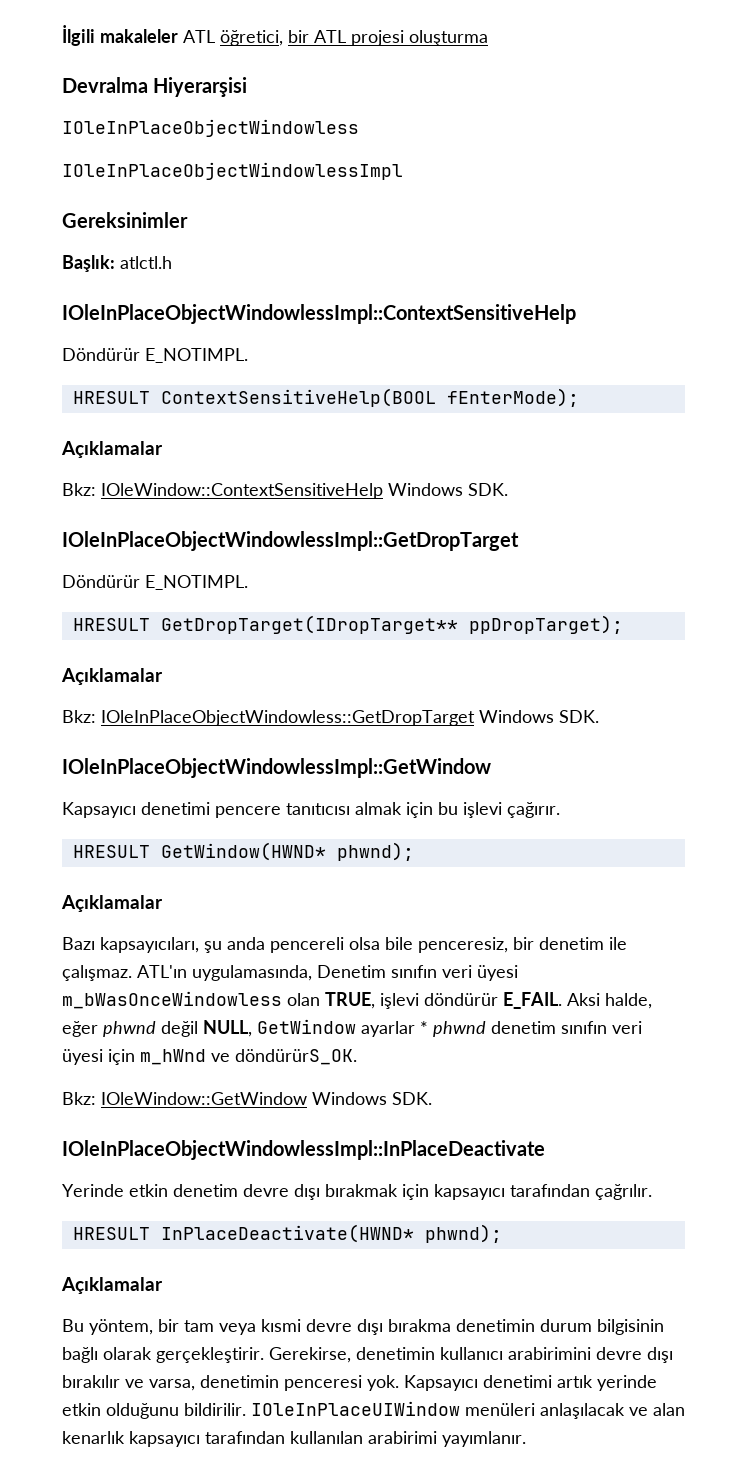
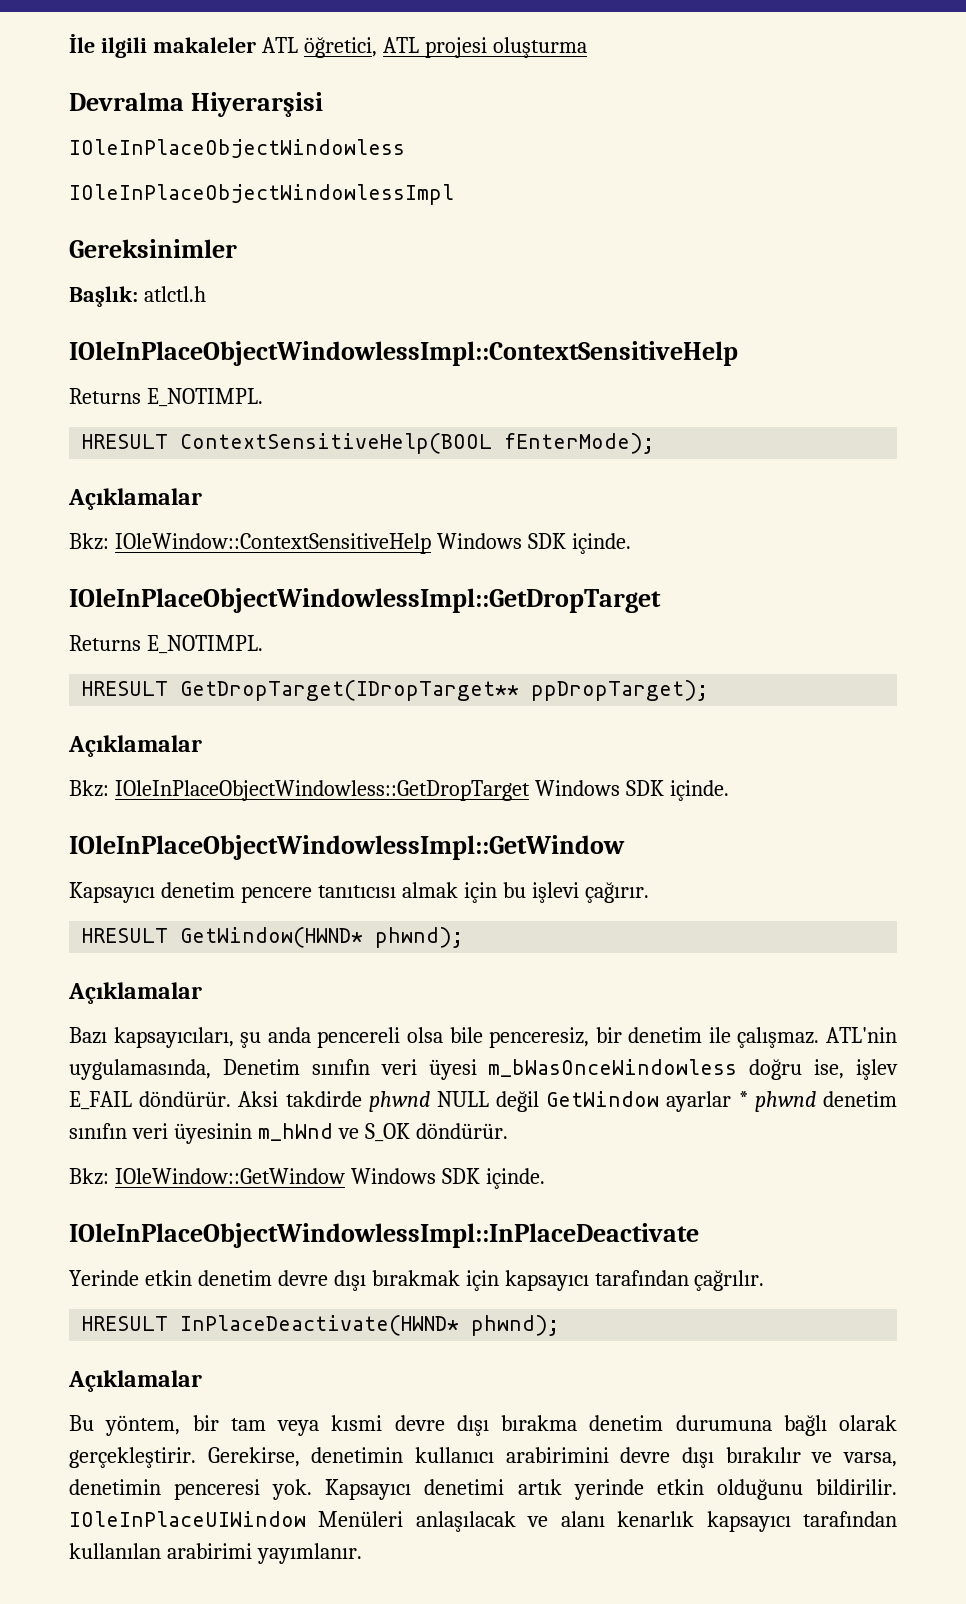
- İlgili makaleler ATL öğretici, bir ATL projesi oluşturma
+ İle ilgili makaleler ATL öğretici, ATL projesi oluşturma
  IOleInPlaceObjectWindowlessImpl::ContextSensitiveHelp
- Döndürür E_NOTIMPL.
+ Returns E_NOTIMPL.
- Bkz: IOleWindow::ContextSensitiveHelp Windows SDK.
+ Bkz: IOleWindow::ContextSensitiveHelp Windows SDK içinde.
  IOleInPlaceObjectWindowlessImpl::GetDropTarget
- Döndürür E_NOTIMPL.
+ Returns E_NOTIMPL.
- Bkz: IOleInPlaceObjectWindowless::GetDropTarget Windows SDK.
+ Bkz: IOleInPlaceObjectWindowless::GetDropTarget Windows SDK içinde.
- Kapsayıcı denetimi pencere tanıtıcısı almak için bu işlevi çağırır.
+ Kapsayıcı denetim pencere tanıtıcısı almak için bu işlevi çağırır.
- ATL'ın uygulamasında, Denetim sınıfın veri üyesi m_bWasOnceWindowless olan TRUE, işlevi döndürür E_FAIL. Aksi halde, eğer phwnd değil NULL, GetWindow ayarlar * phwnd denetim sınıfın veri üyesi için m_hWnd ve döndürürS_OK.
+ ATL'nin uygulamasında, Denetim sınıfın veri üyesi m_bWasOnceWindowless doğru ise, işlev E_FAIL döndürür. Aksi takdirde phwnd NULL değil GetWindow ayarlar * phwnd denetim sınıfın veri üyesinin m_hWnd ve S_OK döndürür.
- Bkz: IOleWindow::GetWindow Windows SDK.
+ Bkz: IOleWindow::GetWindow Windows SDK içinde.
- Bu yöntem, bir tam veya kısmi devre dışı bırakma denetimin durum bilgisinin bağlı olarak gerçekleştirir.
+ Bu yöntem, bir tam veya kısmi devre dışı bırakma denetim durumuna bağlı olarak gerçekleştirir.
- IOleInPlaceUIWindow menüleri anlaşılacak ve alan kenarlık kapsayıcı tarafından kullanılan arabirimi yayımlanır.
+ IOleInPlaceUIWindow Menüleri anlaşılacak ve alanı kenarlık kapsayıcı tarafından kullanılan arabirimi yayımlanır.

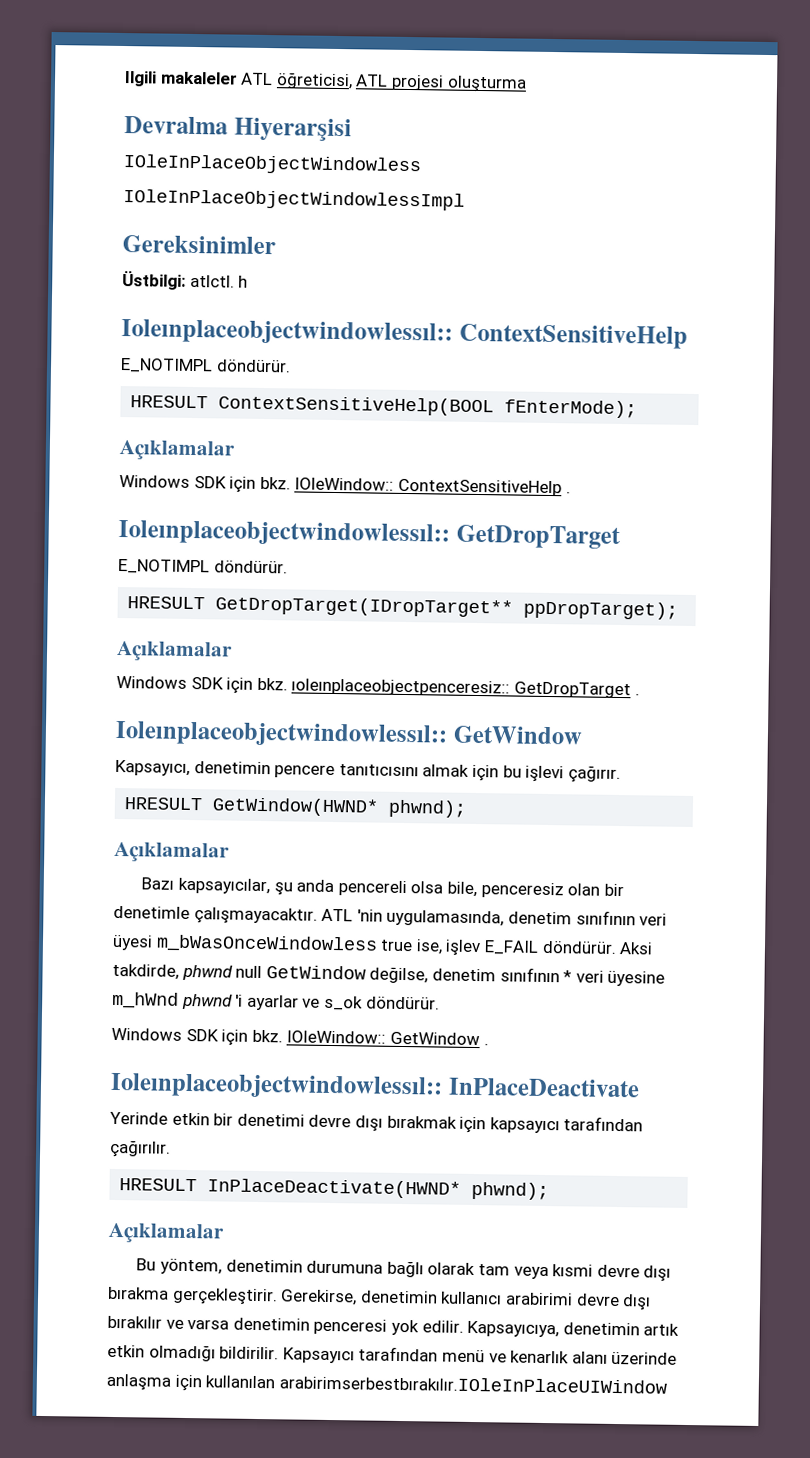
- İle ilgili makaleler ATL öğretici, ATL projesi oluşturma
+ Ilgili makaleler ATL öğreticisi, ATL projesi oluşturma
- Başlık: atlctl.h
- IOleInPlaceObjectWindowlessImpl::ContextSensitiveHelp
- Returns E_NOTIMPL.
+ Üstbilgi: atlctl. h
+ Ioleınplaceobjectwindowlessıl:: ContextSensitiveHelp
+ E_NOTIMPL döndürür.
  HRESULT ContextSensitiveHelp(BOOL fEnterMode);
  Açıklamalar
- Bkz: IOleWindow::ContextSensitiveHelp Windows SDK içinde.
- IOleInPlaceObjectWindowlessImpl::GetDropTarget
- Returns E_NOTIMPL.
+ Windows SDK için bkz. IOleWindow:: ContextSensitiveHelp .
+ Ioleınplaceobjectwindowlessıl:: GetDropTarget
+ E_NOTIMPL döndürür.
  HRESULT GetDropTarget(IDropTarget** ppDropTarget);
  Açıklamalar
- Bkz: IOleInPlaceObjectWindowless::GetDropTarget Windows SDK içinde.
- IOleInPlaceObjectWindowlessImpl::GetWindow
- Kapsayıcı denetim pencere tanıtıcısı almak için bu işlevi çağırır.
+ Windows SDK için bkz. ıoleınplaceobjectpenceresiz:: GetDropTarget .
+ Ioleınplaceobjectwindowlessıl:: GetWindow
+ Kapsayıcı, denetimin pencere tanıtıcısını almak için bu işlevi çağırır.
- Bazı kapsayıcıları, şu anda pencereli olsa bile penceresiz, bir denetim ile çalışmaz. ATL'nin uygulamasında, Denetim sınıfın veri üyesi m_bWasOnceWindowless doğru ise, işlev E_FAIL döndürür.
+ Bazı kapsayıcılar, şu anda pencereli olsa bile, penceresiz olan bir denetimle çalışmayacaktır. ATL 'nin uygulamasında, denetim sınıfının veri üyesi m_bWasOnceWindowless true ise, işlev E_FAIL döndürür.
- Aksi takdirde phwnd NULL değil GetWindow ayarlar * phwnd denetim sınıfın veri üyesinin m_hWnd ve S_OK döndürür.
- Bkz: IOleWindow::GetWindow Windows SDK içinde.
- IOleInPlaceObjectWindowlessImpl::InPlaceDeactivate
+ Aksi takdirde, phwnd null GetWindow değilse, denetim sınıfının * veri üyesine m_hWnd phwnd 'i ayarlar ve s_ok döndürür.
+ Windows SDK için bkz. IOleWindow:: GetWindow .
+ Ioleınplaceobjectwindowlessıl:: InPlaceDeactivate
- Yerinde etkin denetim devre dışı bırakmak için kapsayıcı tarafından çağrılır.
+ Yerinde etkin bir denetimi devre dışı bırakmak için kapsayıcı tarafından çağırılır.
- Bu yöntem, bir tam veya kısmi devre dışı bırakma denetim durumuna bağlı olarak gerçekleştirir.
+ Bu yöntem, denetimin durumuna bağlı olarak tam veya kısmi devre dışı bırakma gerçekleştirir.
- Gerekirse, denetimin kullanıcı arabirimini devre dışı bırakılır ve varsa, denetimin penceresi yok. Kapsayıcı denetimi artık yerinde etkin olduğunu bildirilir. IOleInPlaceUIWindow Menüleri anlaşılacak ve alanı kenarlık kapsayıcı tarafından kullanılan arabirimi yayımlanır.
+ Gerekirse, denetimin kullanıcı arabirimi devre dışı bırakılır ve varsa denetimin penceresi yok edilir. Kapsayıcıya, denetimin artık etkin olmadığı bildirilir. Kapsayıcı tarafından menü ve kenarlık alanı üzerinde anlaşma için kullanılan arabirimserbestbırakılır.IOleInPlaceUIWindow

